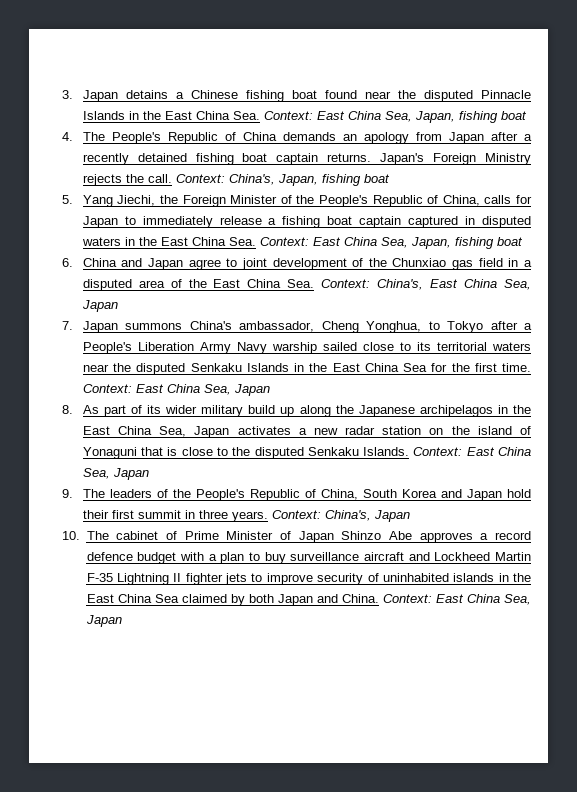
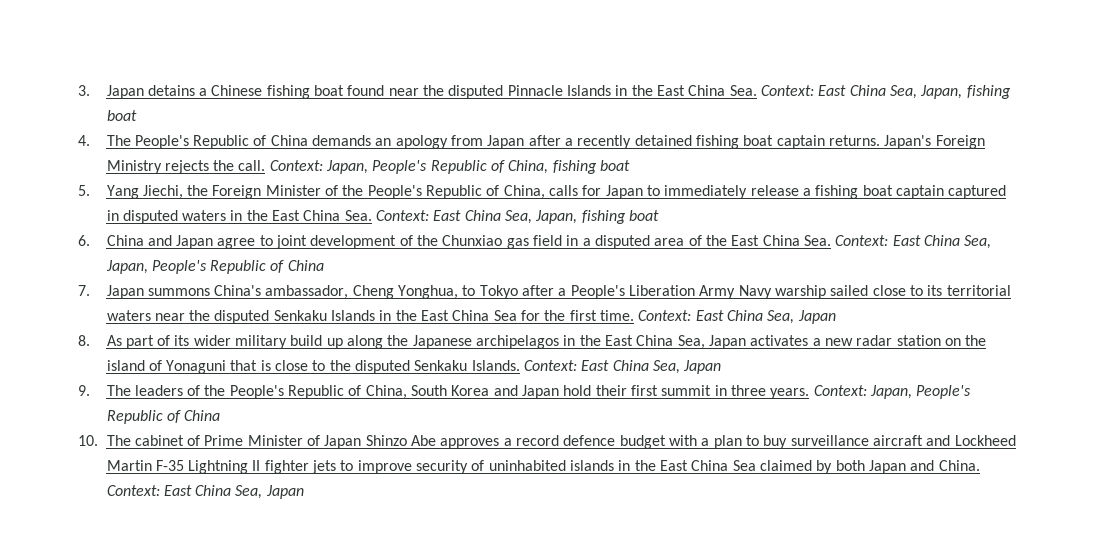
- Context: China's, Japan, fishing boat
+ Context: Japan, People's Republic of China, fishing boat
- 6. China and Japan agree to joint development of the Chunxiao gas field in a disputed area of the East China Sea. Context: China's, East China Sea, Japan
+ 6. China and Japan agree to joint development of the Chunxiao gas field in a disputed area of the East China Sea. Context: East China Sea, Japan, People's Republic of China
- Context: China's, Japan
+ Context: Japan, People's Republic of China

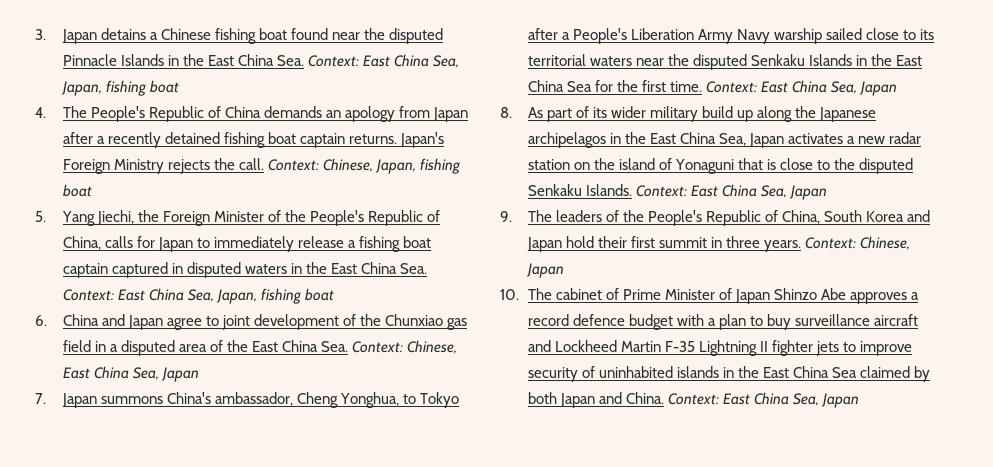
- Context: Japan, People's Republic of China, fishing boat
+ Context: Chinese, Japan, fishing boat
- 6. China and Japan agree to joint development of the Chunxiao gas field in a disputed area of the East China Sea. Context: East China Sea, Japan, People's Republic of China
+ 6. China and Japan agree to joint development of the Chunxiao gas field in a disputed area of the East China Sea. Context: Chinese, East China Sea, Japan
- Context: Japan, People's Republic of China
+ Context: Chinese, Japan

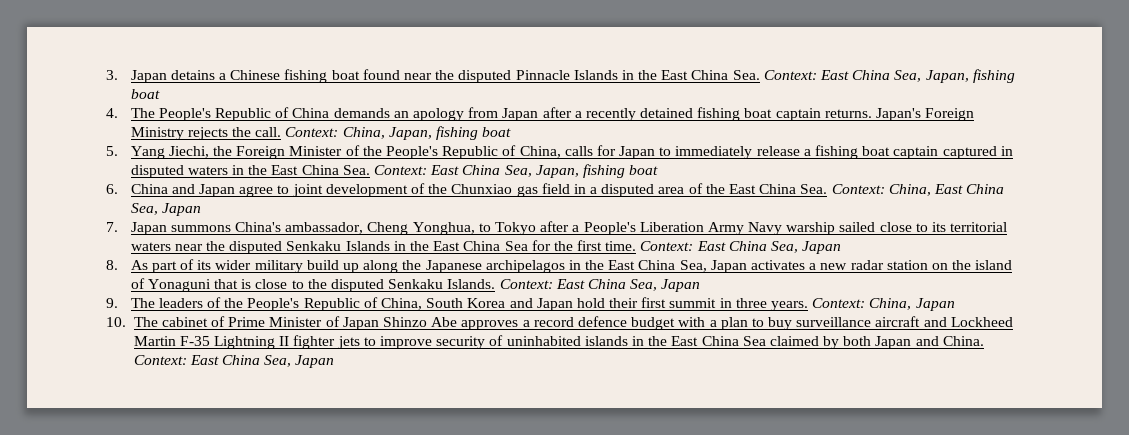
- Context: Chinese, Japan, fishing boat
+ Context: China, Japan, fishing boat
- 6. China and Japan agree to joint development of the Chunxiao gas field in a disputed area of the East China Sea. Context: Chinese, East China Sea, Japan
+ 6. China and Japan agree to joint development of the Chunxiao gas field in a disputed area of the East China Sea. Context: China, East China Sea, Japan
- Context: Chinese, Japan
+ Context: China, Japan

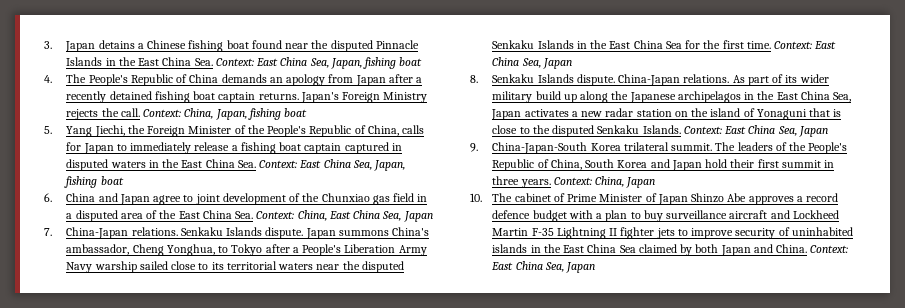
- 7. Japan summons China's ambassador, Cheng Yonghua, to Tokyo after a People's Liberation Army Navy warship sailed close to its territorial waters near the disputed Senkaku Islands in the East China Sea for the first time.
+ 7. China-Japan relations. Senkaku Islands dispute. Japan summons China's ambassador, Cheng Yonghua, to Tokyo after a People's Liberation Army Navy warship sailed close to its territorial waters near the disputed Senkaku Islands in the East China Sea for the first time.
- 8. As part of its wider military build up along the Japanese archipelagos in the East China Sea, Japan activates a new radar station on the island of Yonaguni that is close to the disputed Senkaku Islands.
+ 8. Senkaku Islands dispute. China-Japan relations. As part of its wider military build up along the Japanese archipelagos in the East China Sea, Japan activates a new radar station on the island of Yonaguni that is close to the disputed Senkaku Islands.
- 9. The leaders of the People's Republic of China, South Korea and Japan hold their first summit in three years.
+ 9. China-Japan-South Korea trilateral summit. The leaders of the People's Republic of China, South Korea and Japan hold their first summit in three years.

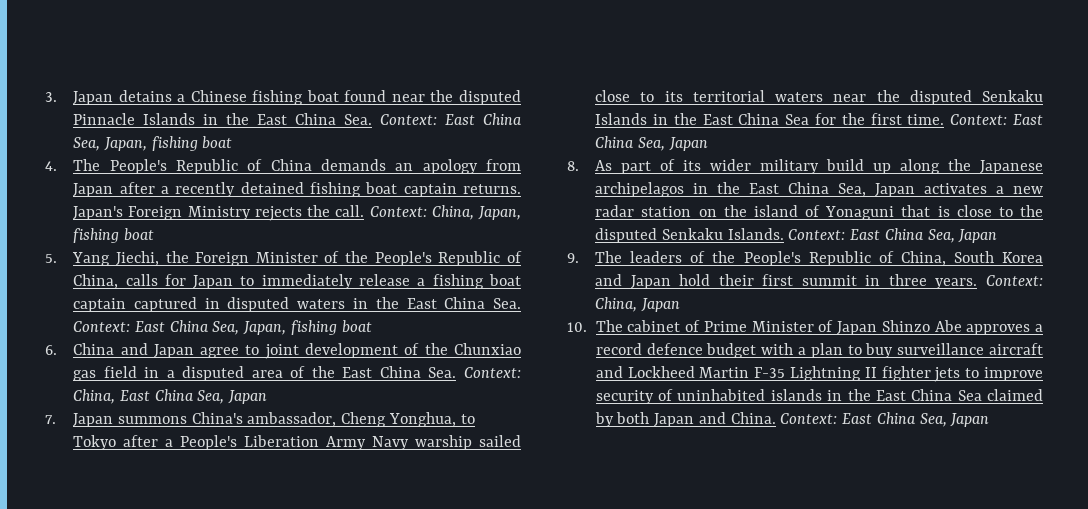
- 7. China-Japan relations. Senkaku Islands dispute. Japan summons China's ambassador, Cheng Yonghua, to Tokyo after a People's Liberation Army Navy warship sailed close to its territorial waters near the disputed Senkaku Islands in the East China Sea for the first time.
+ 7. Japan summons China's ambassador, Cheng Yonghua, to Tokyo after a People's Liberation Army Navy warship sailed close to its territorial waters near the disputed Senkaku Islands in the East China Sea for the first time.
- 8. Senkaku Islands dispute. China-Japan relations. As part of its wider military build up along the Japanese archipelagos in the East China Sea, Japan activates a new radar station on the island of Yonaguni that is close to the disputed Senkaku Islands.
+ 8. As part of its wider military build up along the Japanese archipelagos in the East China Sea, Japan activates a new radar station on the island of Yonaguni that is close to the disputed Senkaku Islands.
- 9. China-Japan-South Korea trilateral summit. The leaders of the People's Republic of China, South Korea and Japan hold their first summit in three years.
+ 9. The leaders of the People's Republic of China, South Korea and Japan hold their first summit in three years.

